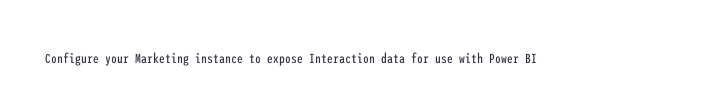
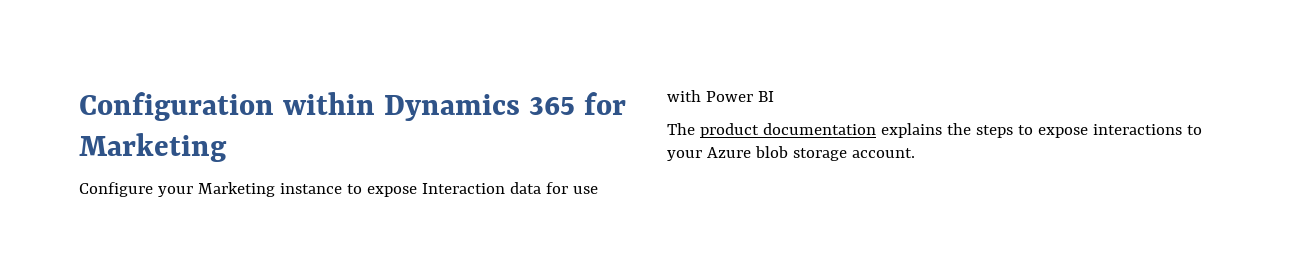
+ Configuration within Dynamics 365 for Marketing
+ The product documentation explains the steps to expose interactions to your Azure blob storage account.

